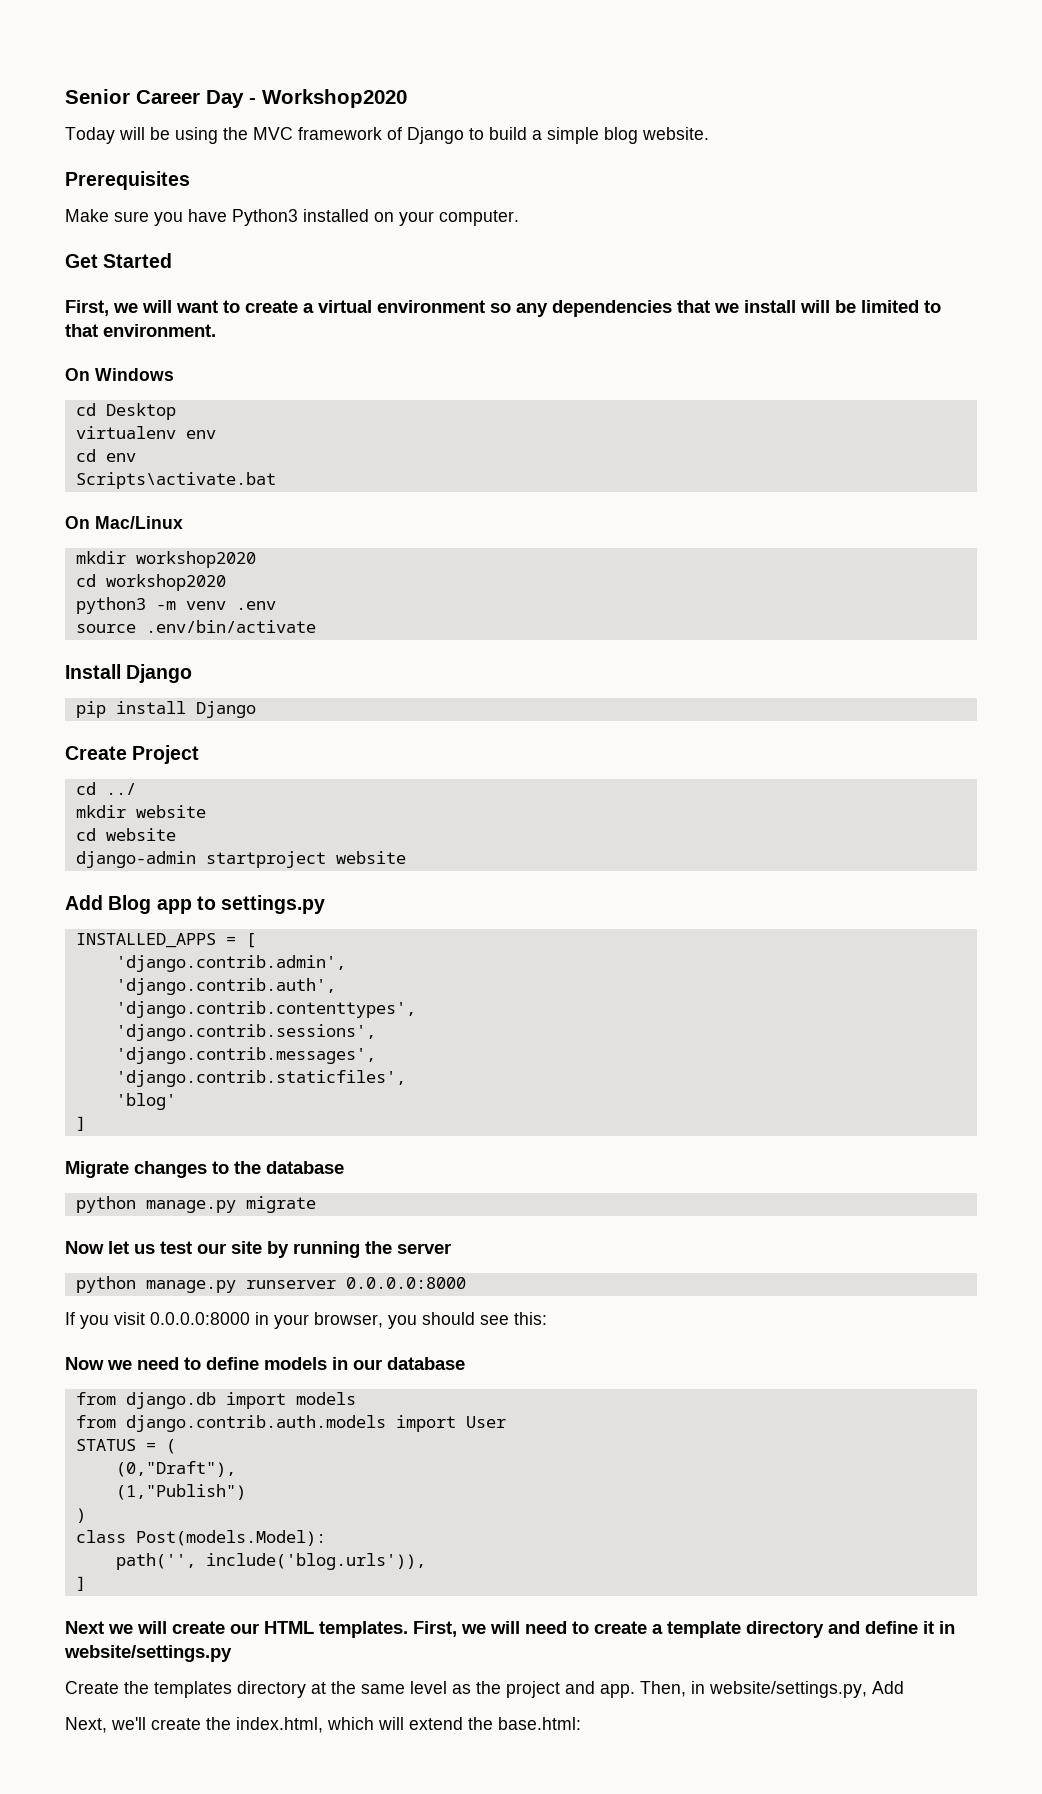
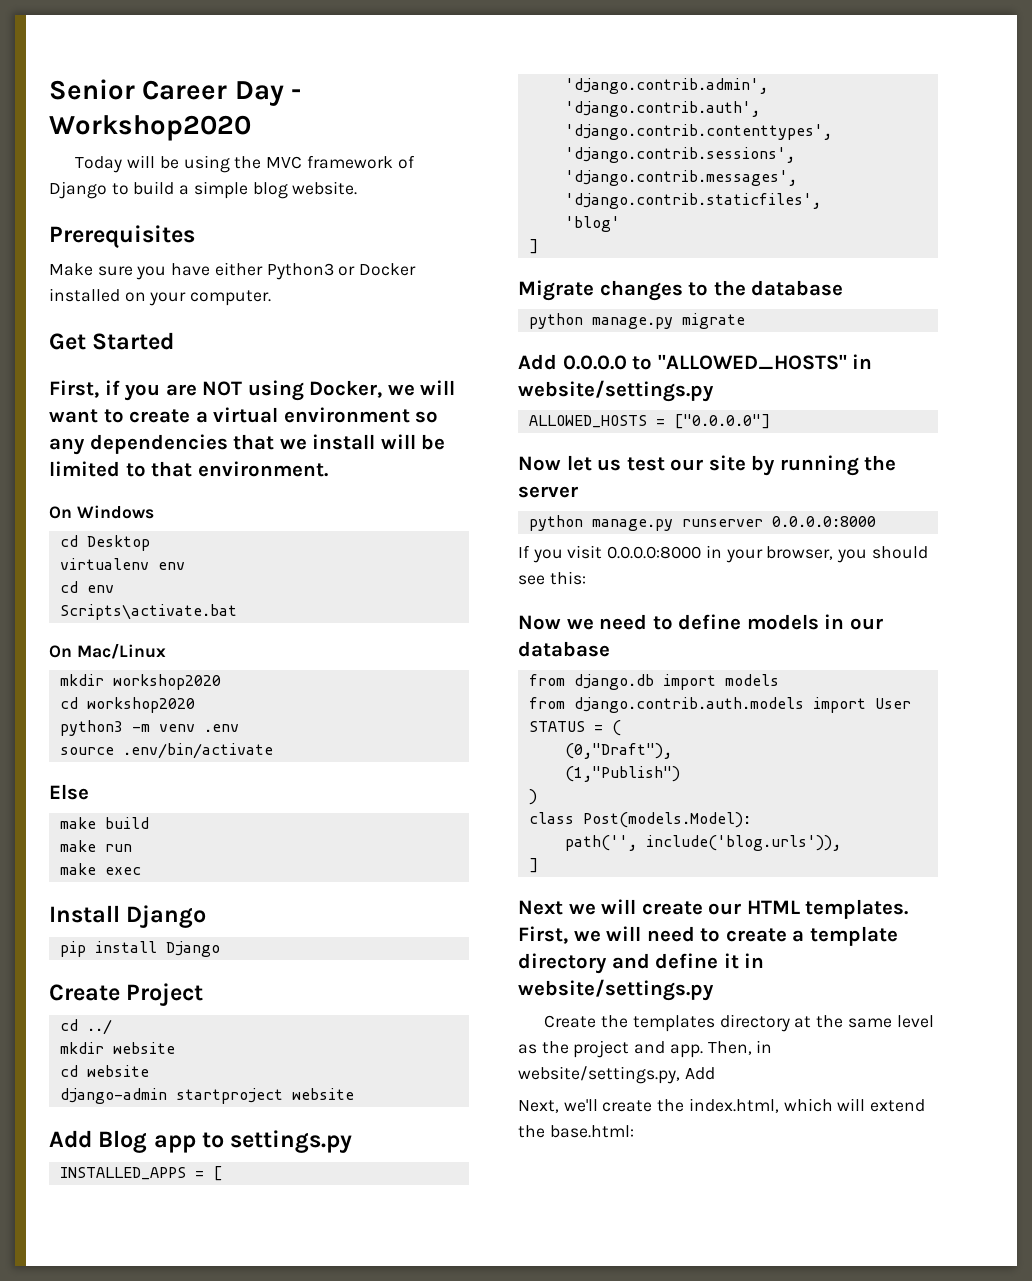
- Make sure you have Python3 installed on your computer.
+ Make sure you have either Python3 or Docker installed on your computer.
- First, we will want to create a virtual environment so any dependencies that we install will be limited to that environment.
+ First, if you are NOT using Docker, we will want to create a virtual environment so any dependencies that we install will be limited to that environment.
+ Else
+ make build
+ make run
+ make exec
+ Add 0.0.0.0 to "ALLOWED_HOSTS" in website/settings.py
+ ALLOWED_HOSTS = ["0.0.0.0"]

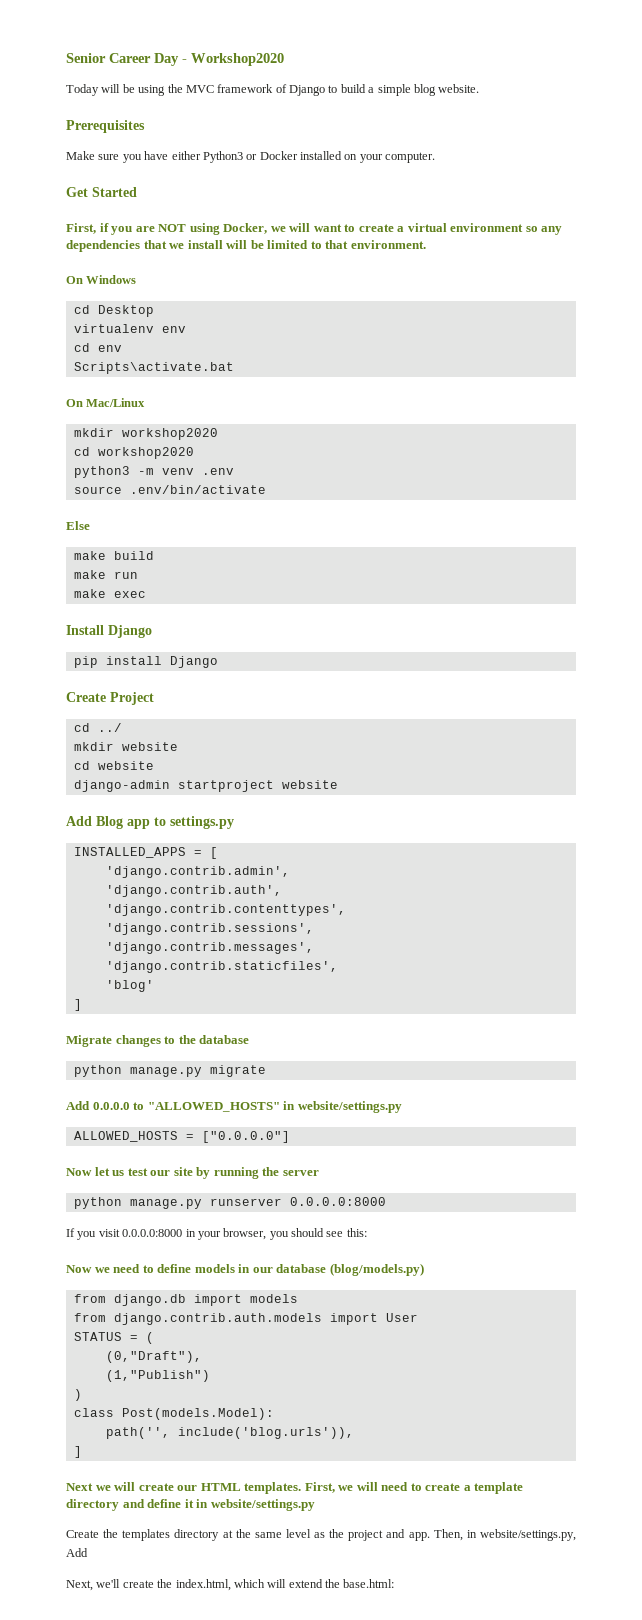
- Now we need to define models in our database
+ Now we need to define models in our database (blog/models.py)

